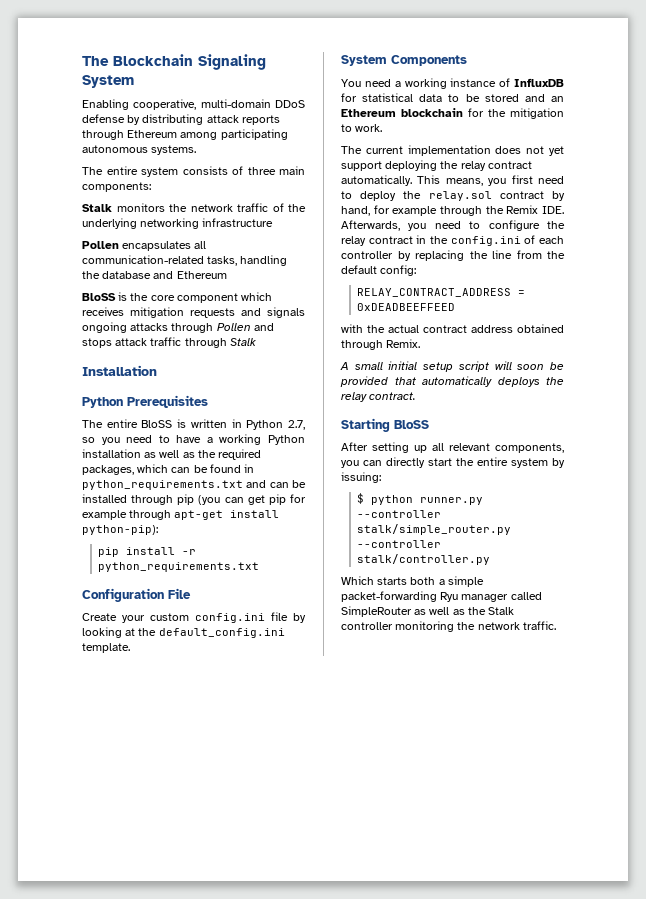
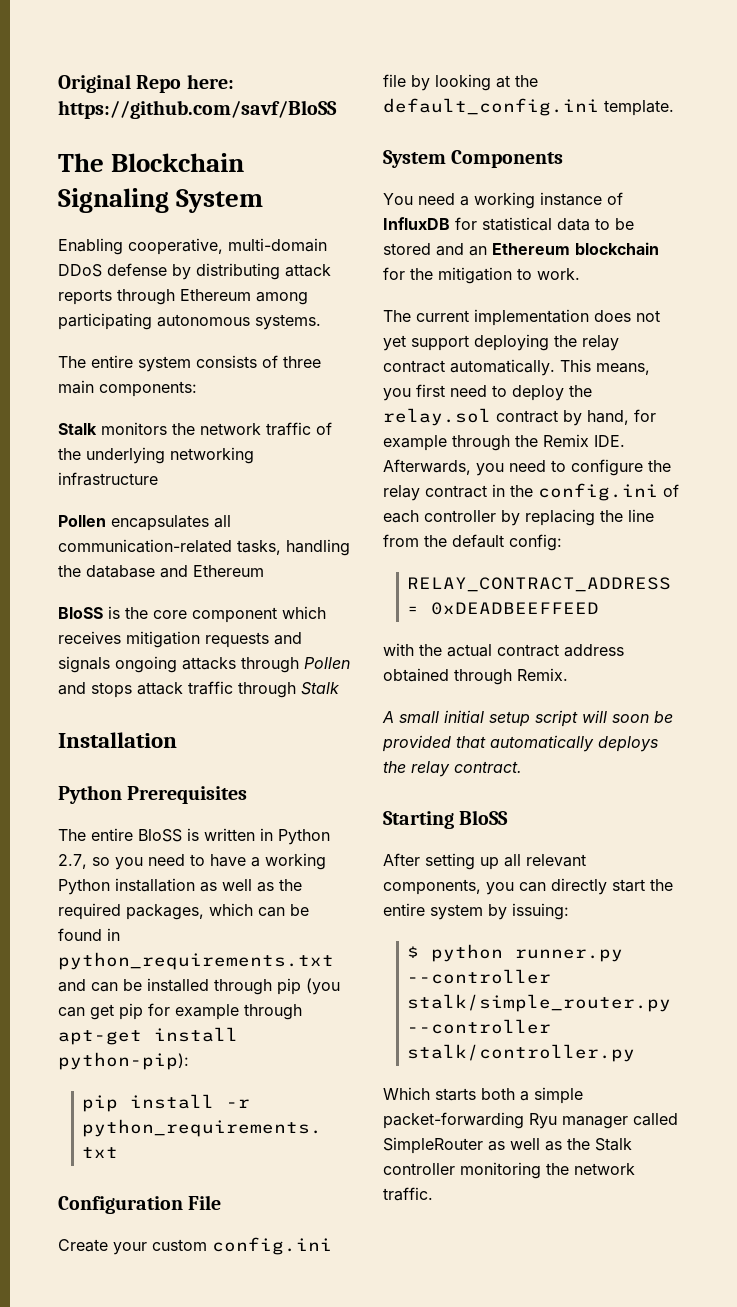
+ Original Repo here: https://github.com/savf/BloSS

